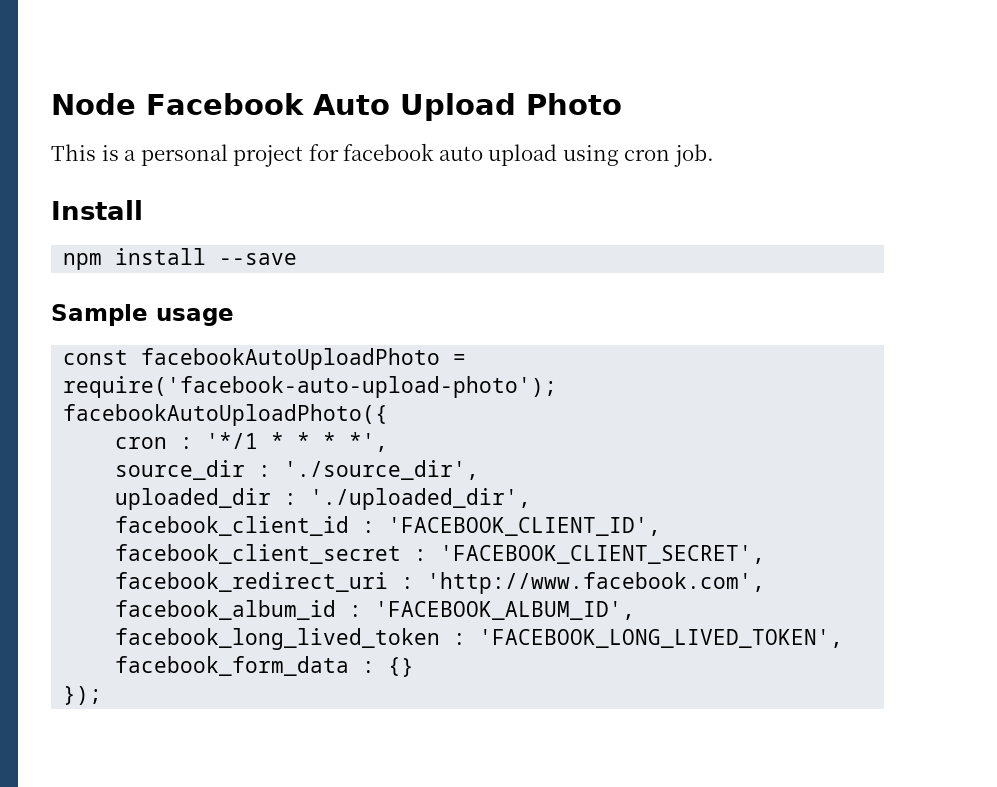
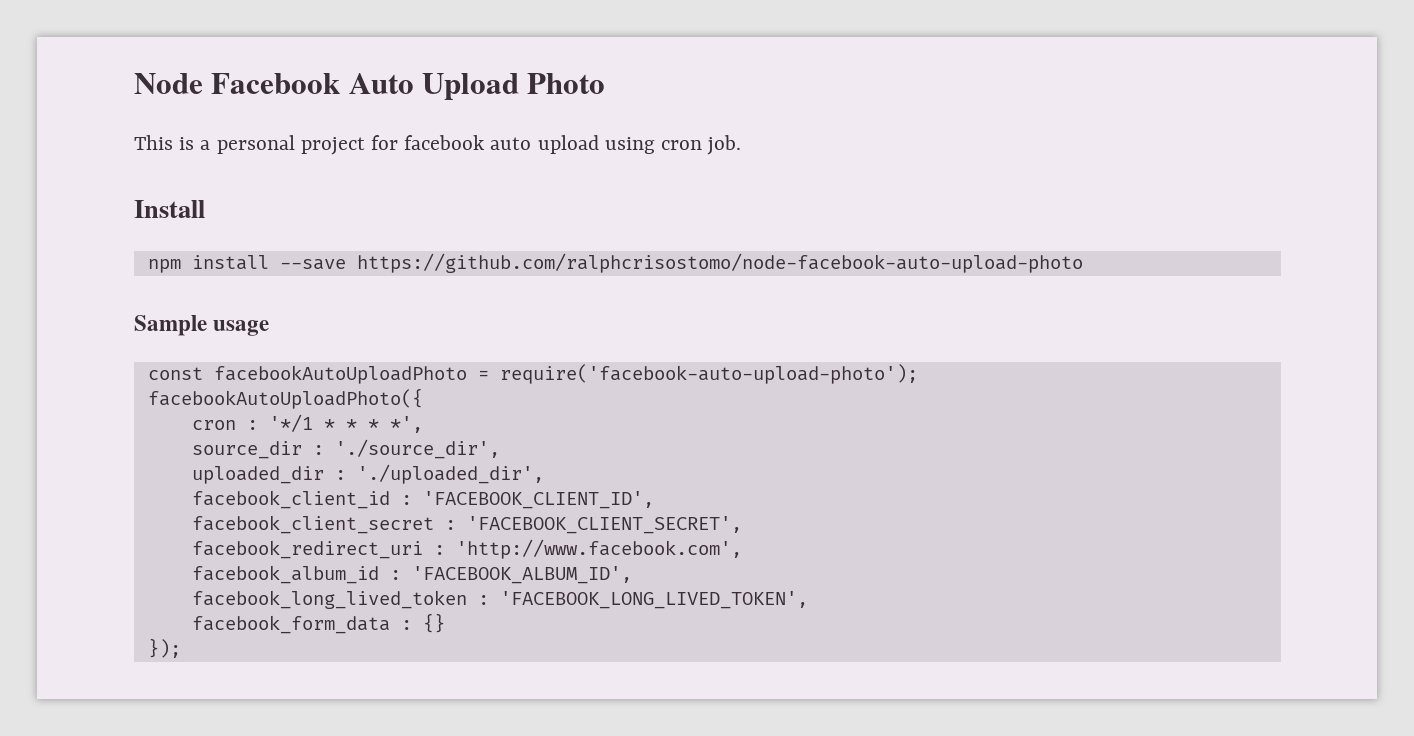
- npm install --save
+ npm install --save https://github.com/ralphcrisostomo/node-facebook-auto-upload-photo

